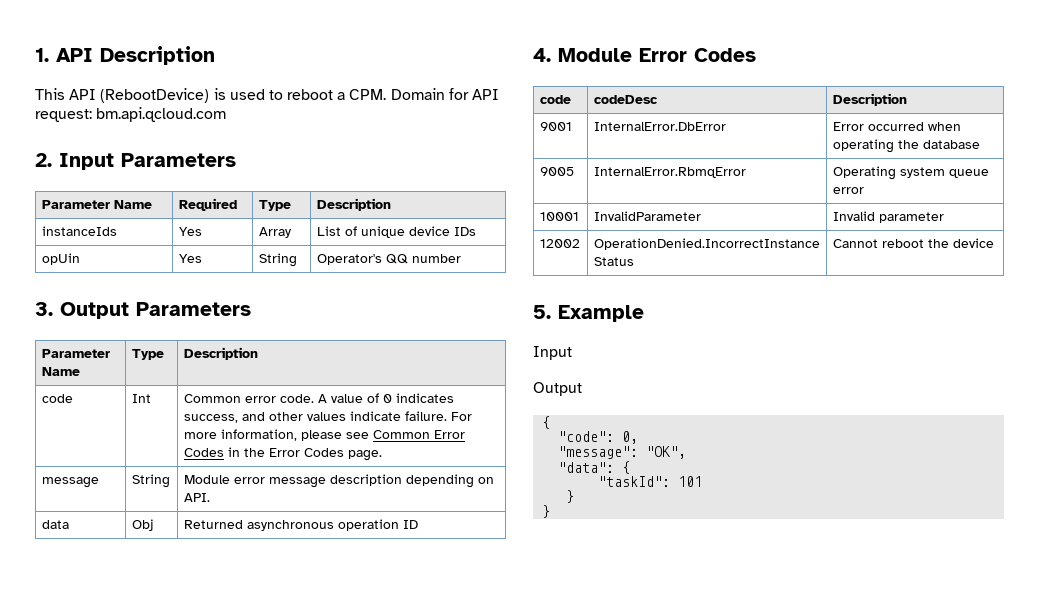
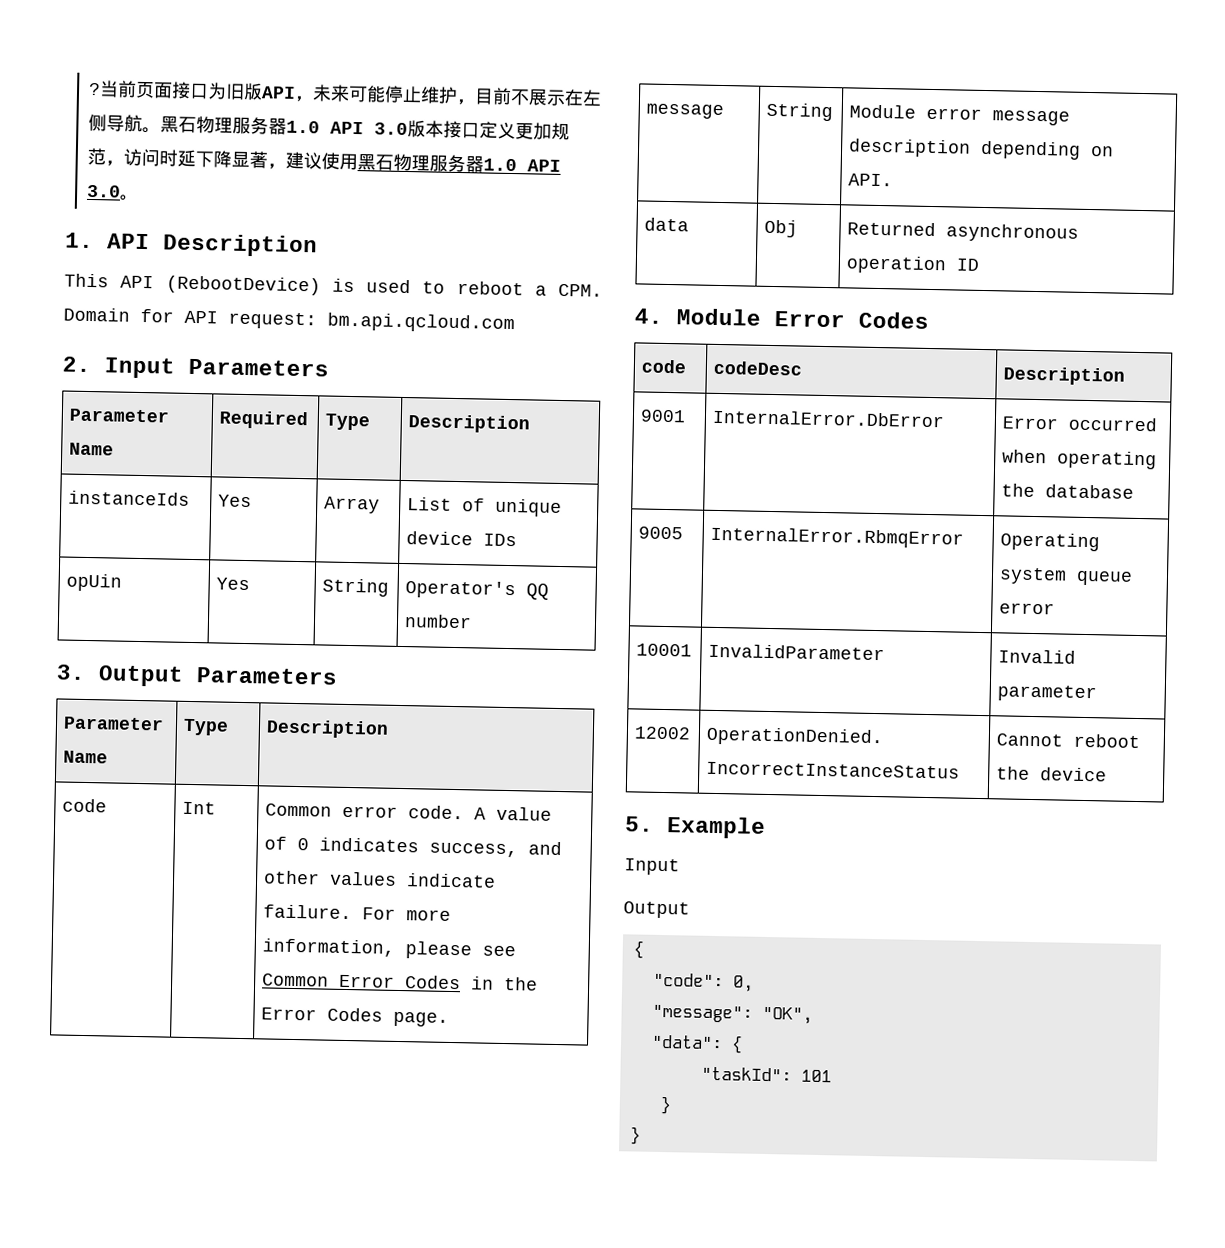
+ ?当前页面接口为旧版API，未来可能停止维护，目前不展示在左侧导航。黑石物理服务器1.0 API 3.0版本接口定义更加规范，访问时延下降显著，建议使用黑石物理服务器1.0 API 3.0。

